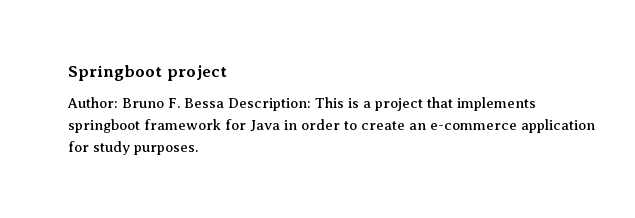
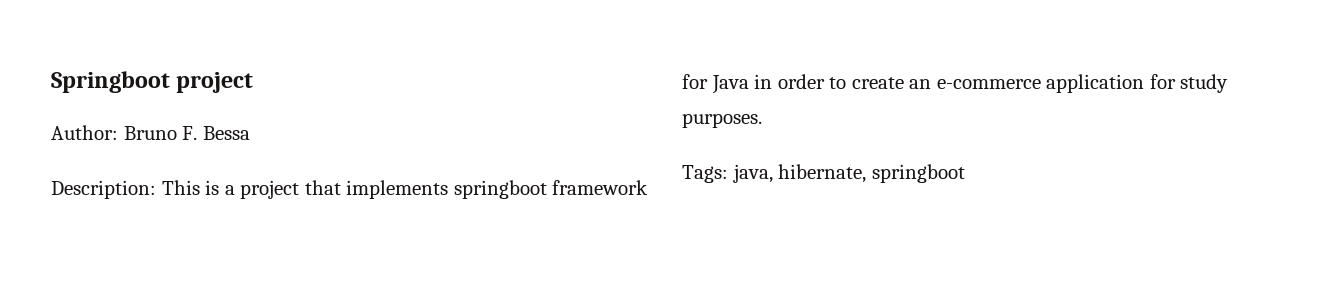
- Author: Bruno F. Bessa Description: This is a project that implements springboot framework for Java in order to create an e-commerce application for study purposes.
+ Author: Bruno F. Bessa
+ Description: This is a project that implements springboot framework for Java in order to create an e-commerce application for study purposes.
+ Tags: java, hibernate, springboot

